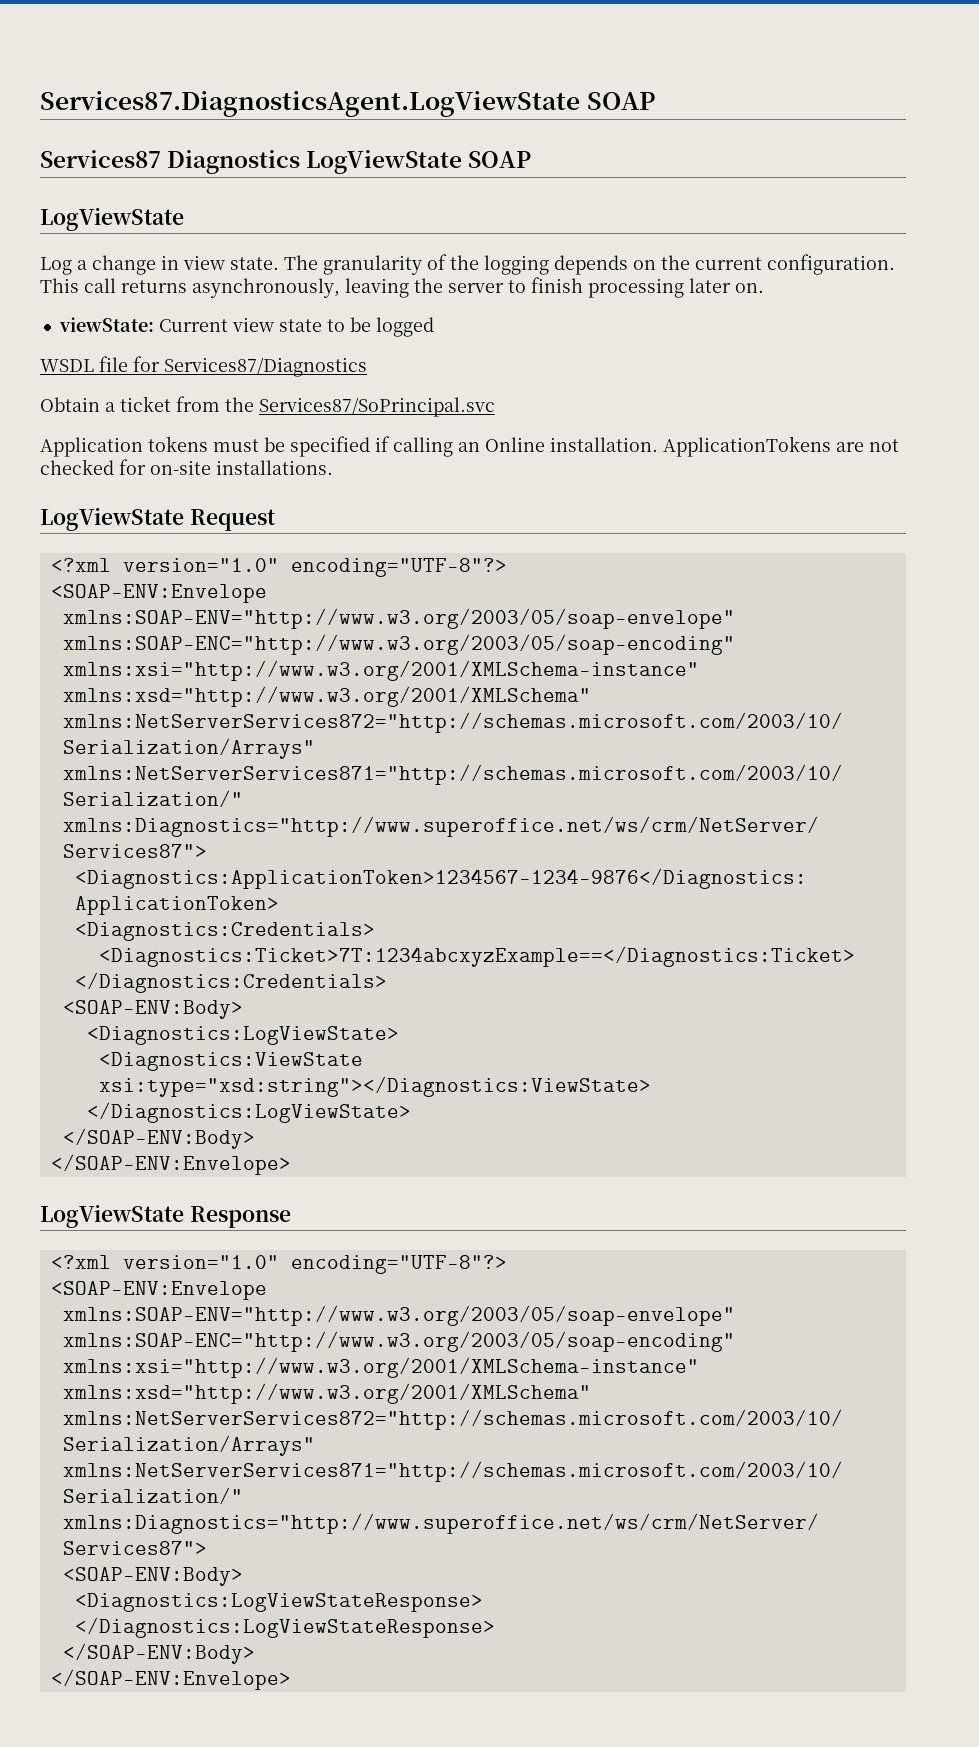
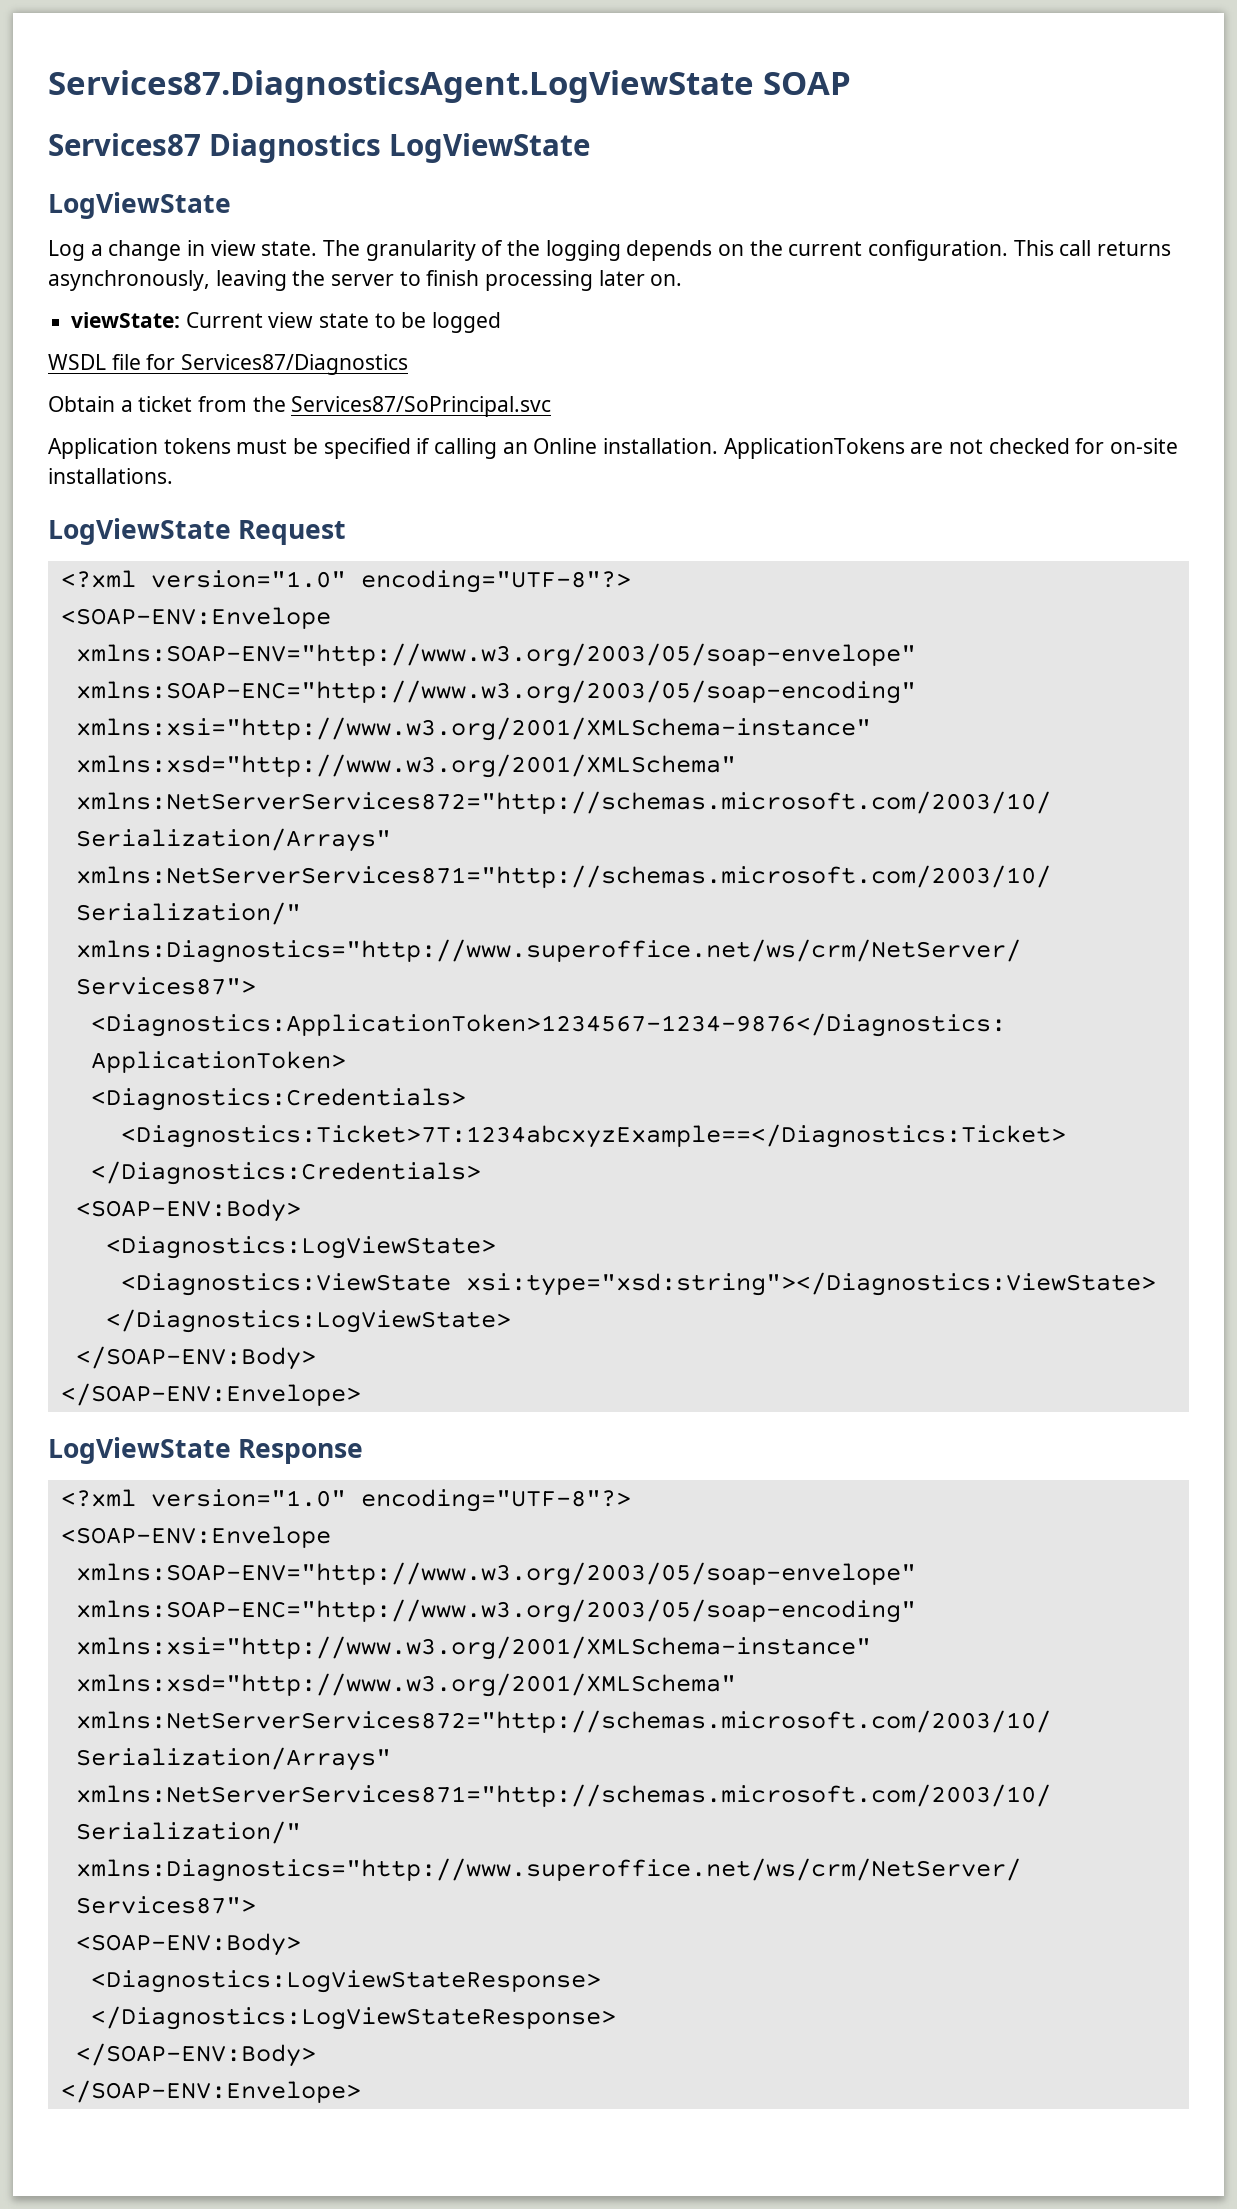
- Services87 Diagnostics LogViewState SOAP
+ Services87 Diagnostics LogViewState

